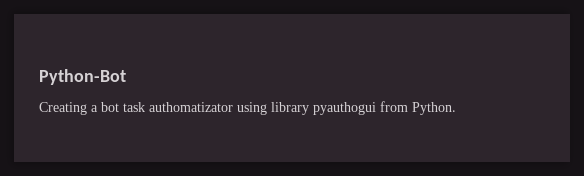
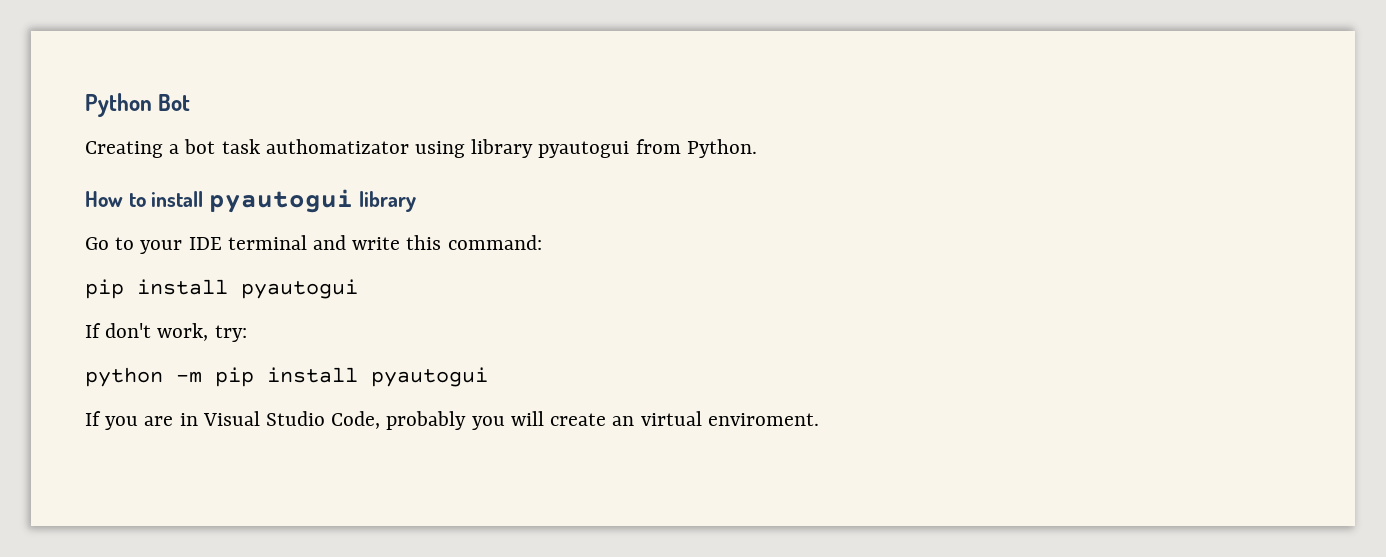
- Python-Bot
+ Python Bot
- Creating a bot task authomatizator using library pyauthogui from Python.
+ Creating a bot task authomatizator using library pyautogui from Python.
+ How to install pyautogui library
+ Go to your IDE terminal and write this command:
+ pip install pyautogui
+ If don't work, try:
+ python -m pip install pyautogui
+ If you are in Visual Studio Code, probably you will create an virtual enviroment.

